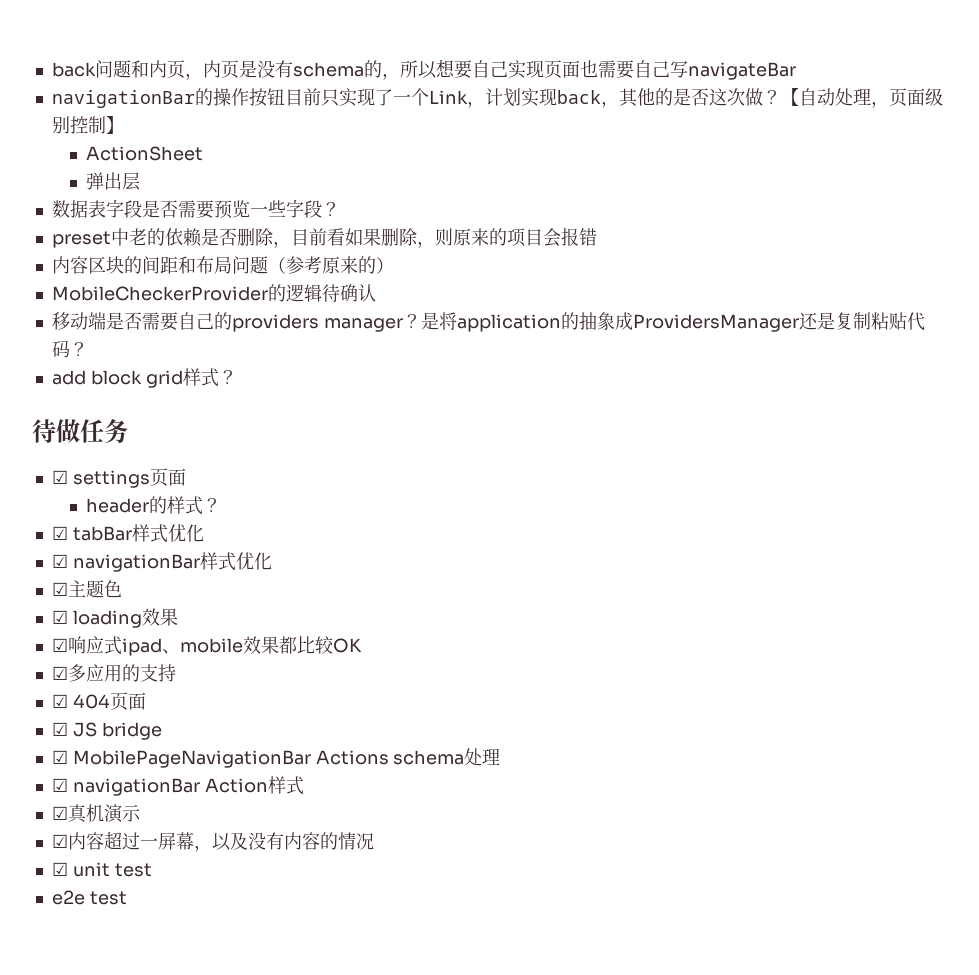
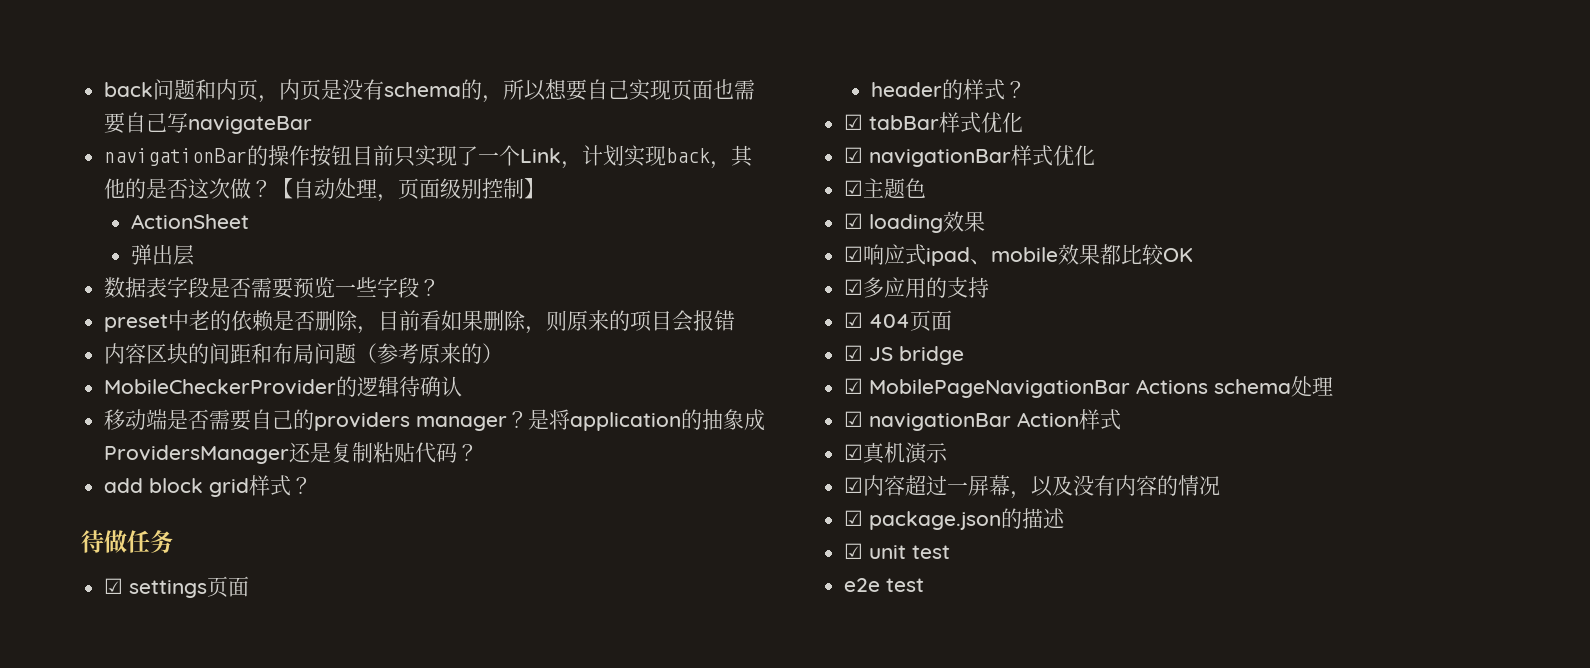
+ ☑ package.json的描述

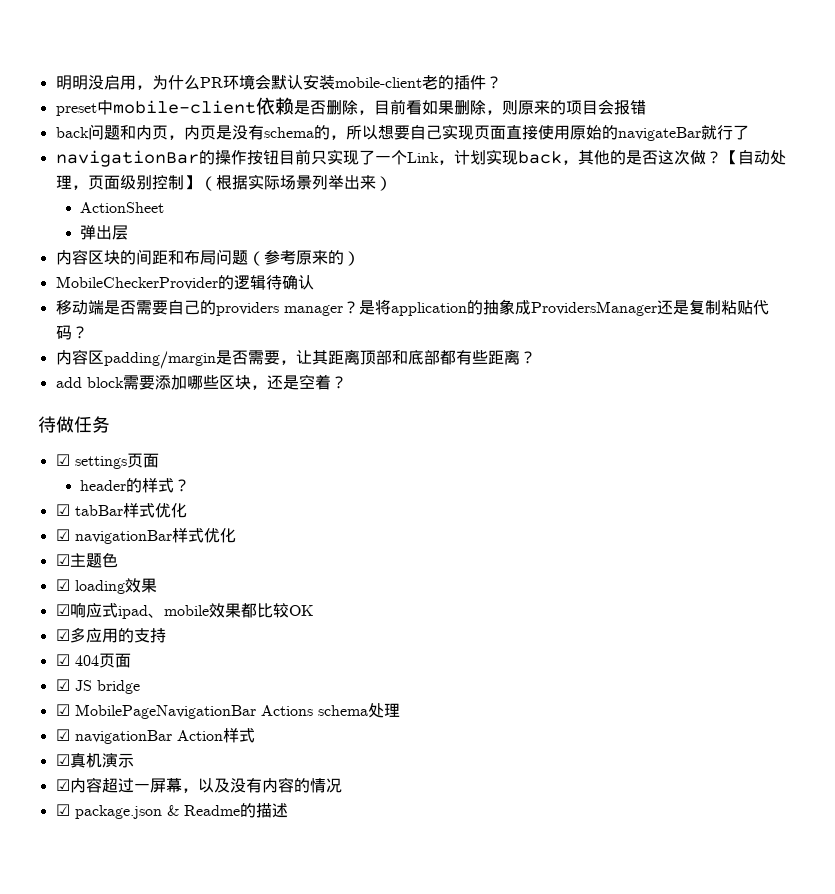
+ 明明没启用，为什么PR环境会默认安装mobile-client老的插件？
+ preset中mobile-client依赖是否删除，目前看如果删除，则原来的项目会报错
- back问题和内页，内页是没有schema的，所以想要自己实现页面也需要自己写navigateBar
+ back问题和内页，内页是没有schema的，所以想要自己实现页面直接使用原始的navigateBar就行了
- 【自动处理，页面级别控制】
+ 【自动处理，页面级别控制】（根据实际场景列举出来）
  ActionSheet
  弹出层
- 数据表字段是否需要预览一些字段？
- preset中老的依赖是否删除，目前看如果删除，则原来的项目会报错
- add block grid样式？
+ 内容区padding/margin是否需要，让其距离顶部和底部都有些距离？
+ add block需要添加哪些区块，还是空着？
- ☑ package.json的描述
+ ☑ package.json & Readme的描述
- ☑ unit test
- e2e test

